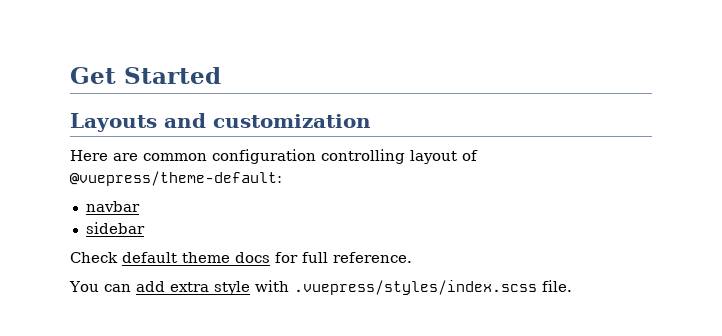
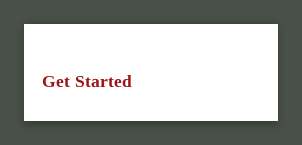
- Layouts and customization
- Here are common configuration controlling layout of @vuepress/theme-default:
- navbar
- sidebar
- Check default theme docs for full reference.
- You can add extra style with .vuepress/styles/index.scss file.

